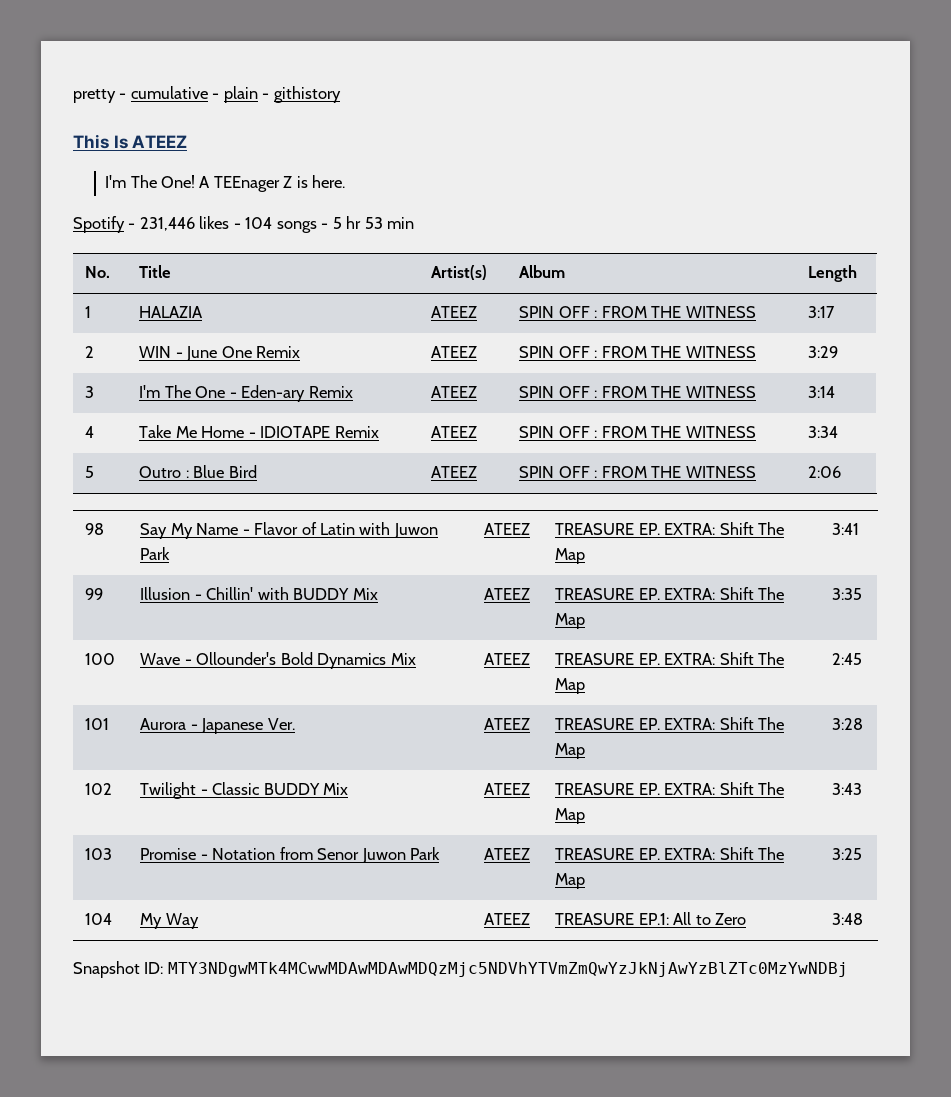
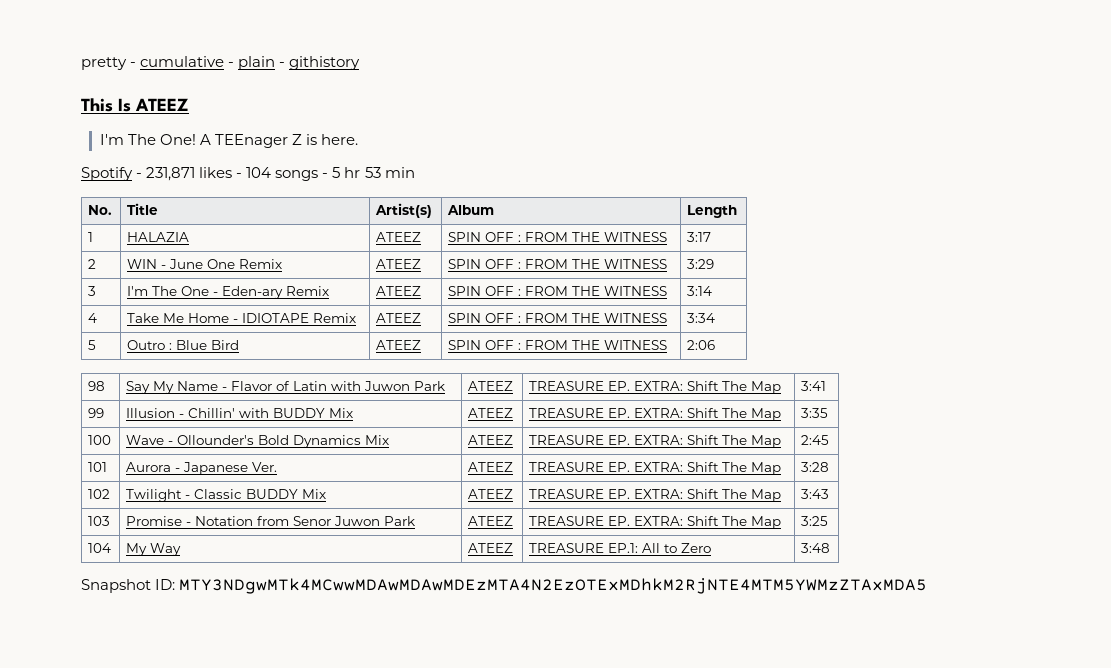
- Spotify - 231,446 likes - 104 songs - 5 hr 53 min
+ Spotify - 231,871 likes - 104 songs - 5 hr 53 min
- Snapshot ID: MTY3NDgwMTk4MCwwMDAwMDAwMDQzMjc5NDVhYTVmZmQwYzJkNjAwYzBlZTc0MzYwNDBj
+ Snapshot ID: MTY3NDgwMTk4MCwwMDAwMDAwMDEzMTA4N2EzOTExMDhkM2RjNTE4MTM5YWMzZTAxMDA5

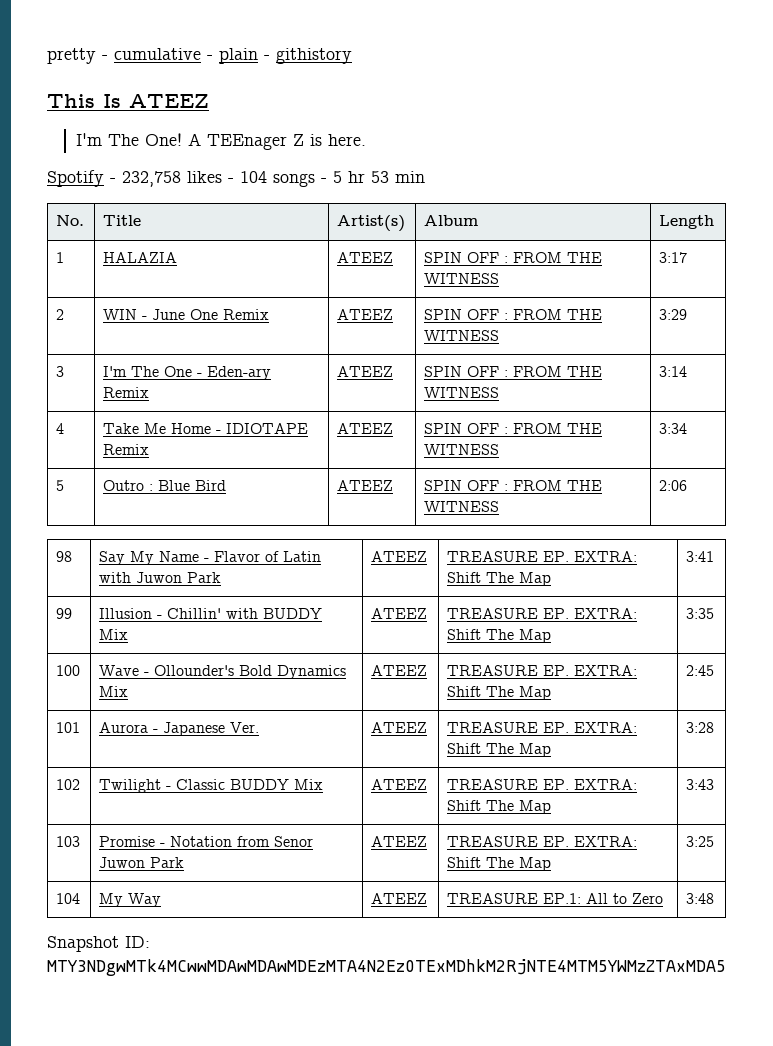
- Spotify - 231,871 likes - 104 songs - 5 hr 53 min
+ Spotify - 232,758 likes - 104 songs - 5 hr 53 min

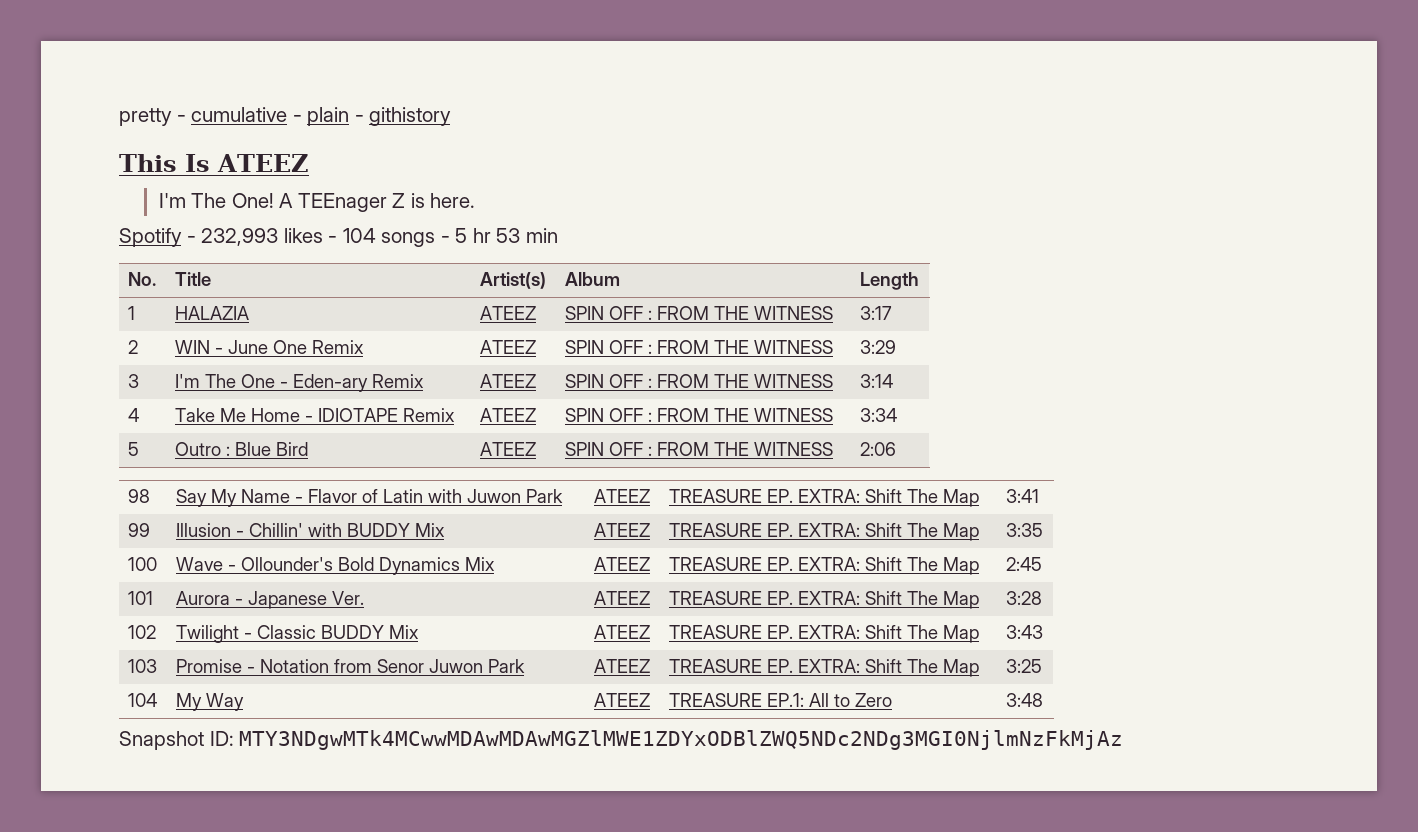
- Spotify - 232,758 likes - 104 songs - 5 hr 53 min
+ Spotify - 232,993 likes - 104 songs - 5 hr 53 min
- Snapshot ID: MTY3NDgwMTk4MCwwMDAwMDAwMDEzMTA4N2EzOTExMDhkM2RjNTE4MTM5YWMzZTAxMDA5
+ Snapshot ID: MTY3NDgwMTk4MCwwMDAwMDAwMGZlMWE1ZDYxODBlZWQ5NDc2NDg3MGI0NjlmNzFkMjAz

